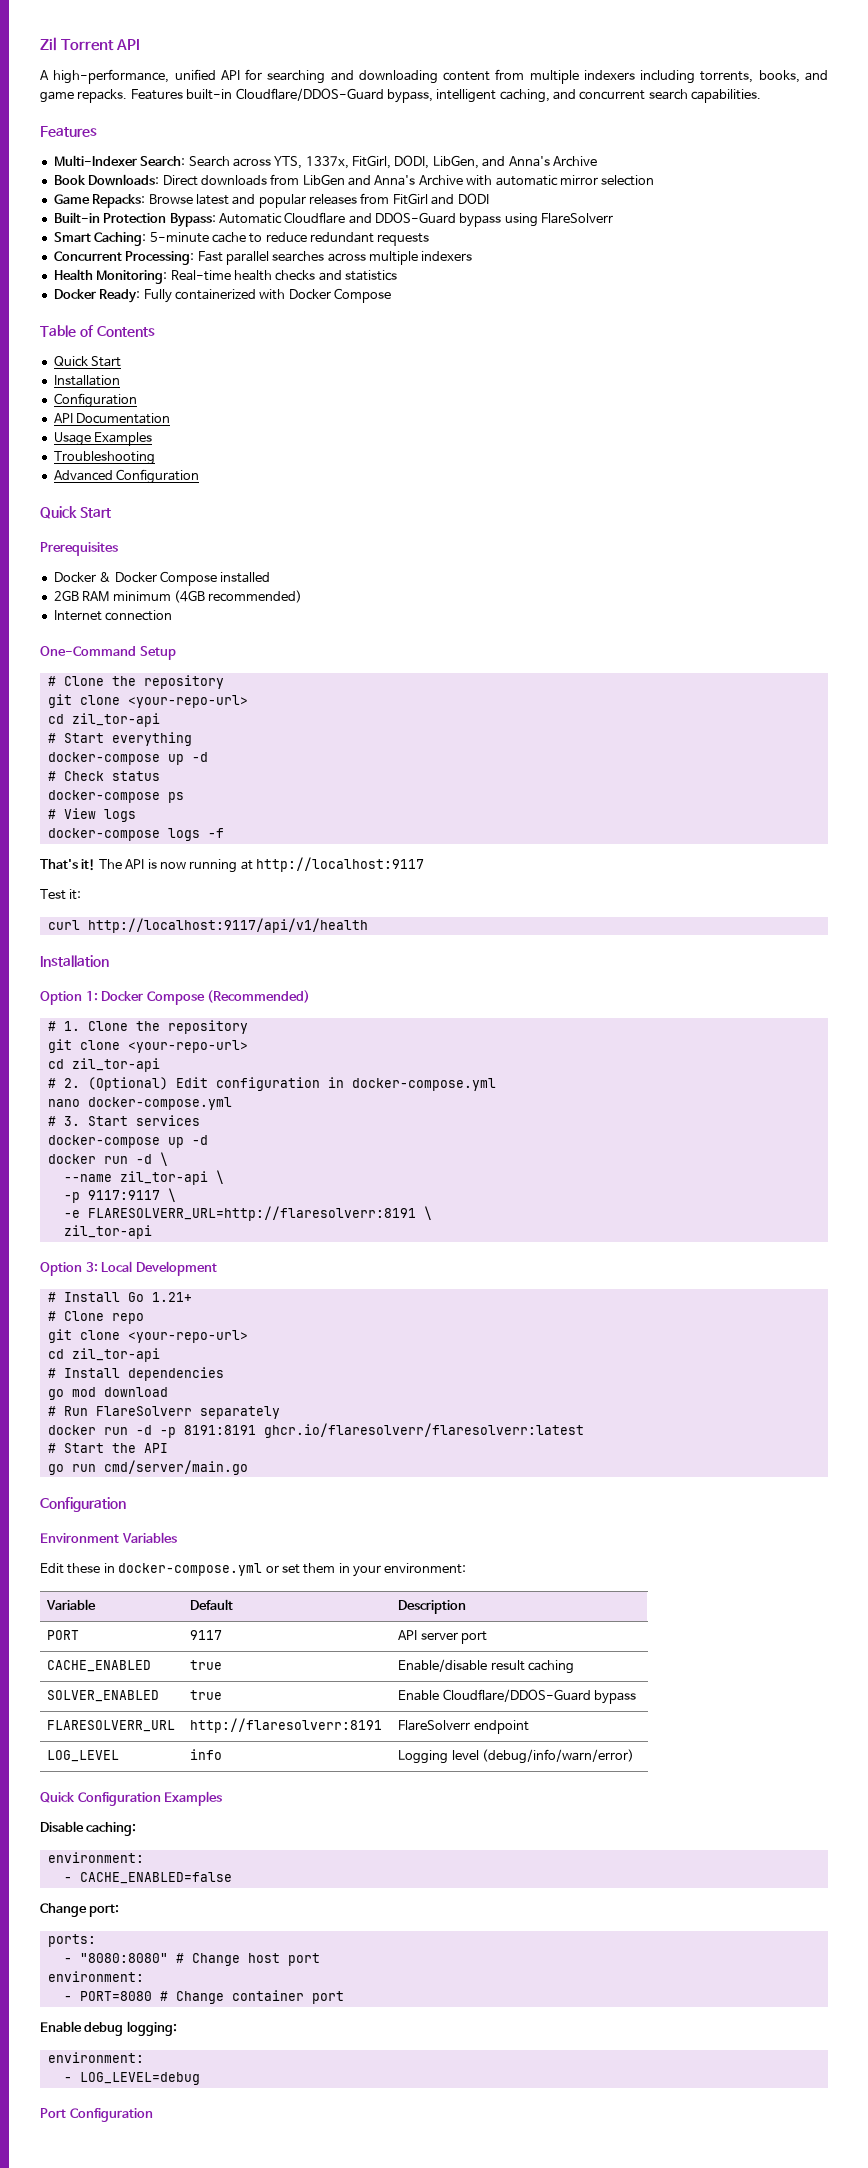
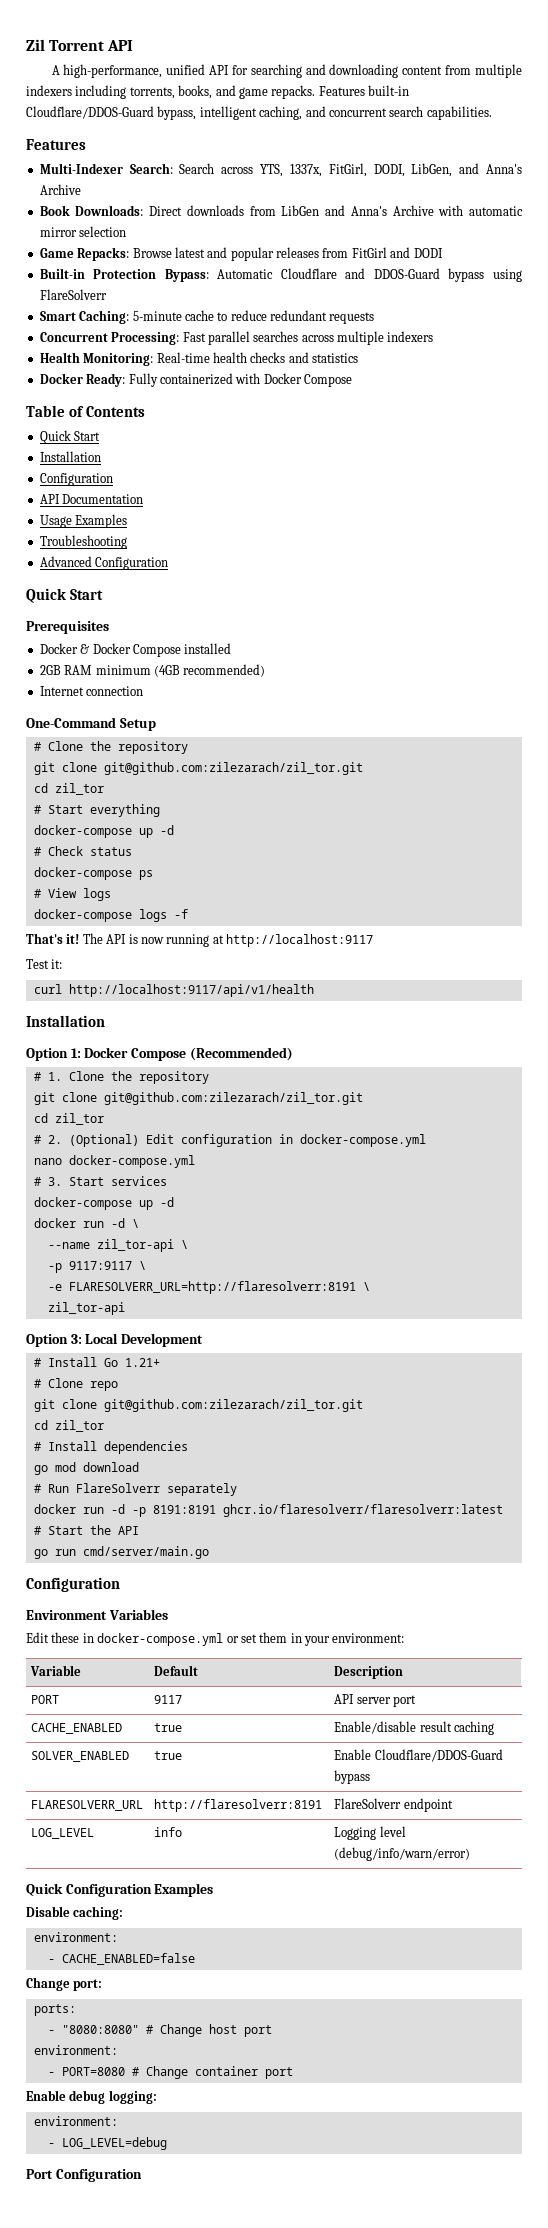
  # Clone the repository
- git clone <your-repo-url>
- cd zil_tor-api
+ git clone git@github.com:zilezarach/zil_tor.git
+ cd zil_tor
  # 1. Clone the repository
- git clone <your-repo-url>
- cd zil_tor-api
+ git clone git@github.com:zilezarach/zil_tor.git
+ cd zil_tor
  # Clone repo
- git clone <your-repo-url>
- cd zil_tor-api
+ git clone git@github.com:zilezarach/zil_tor.git
+ cd zil_tor

